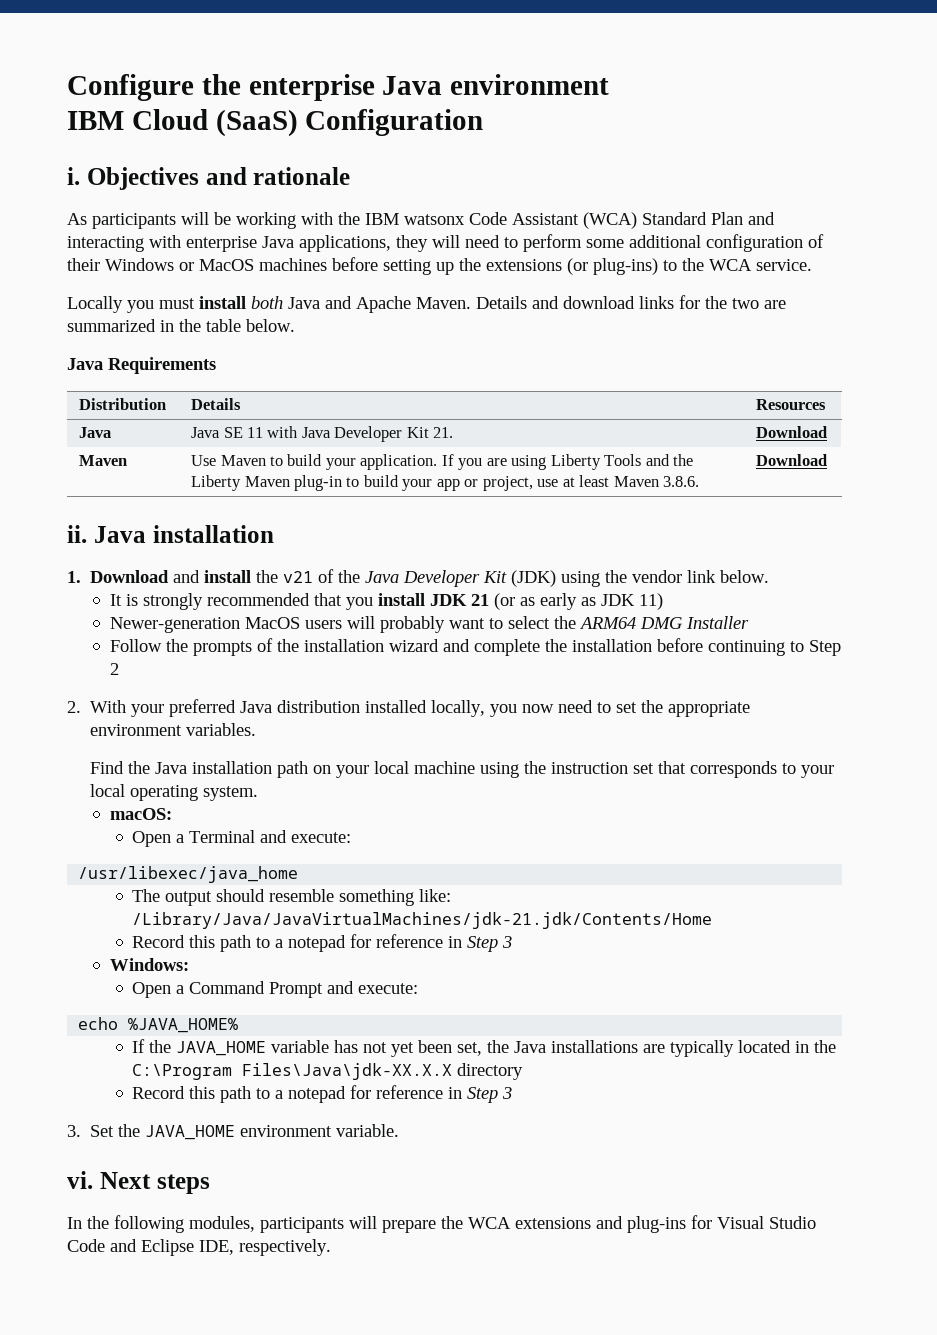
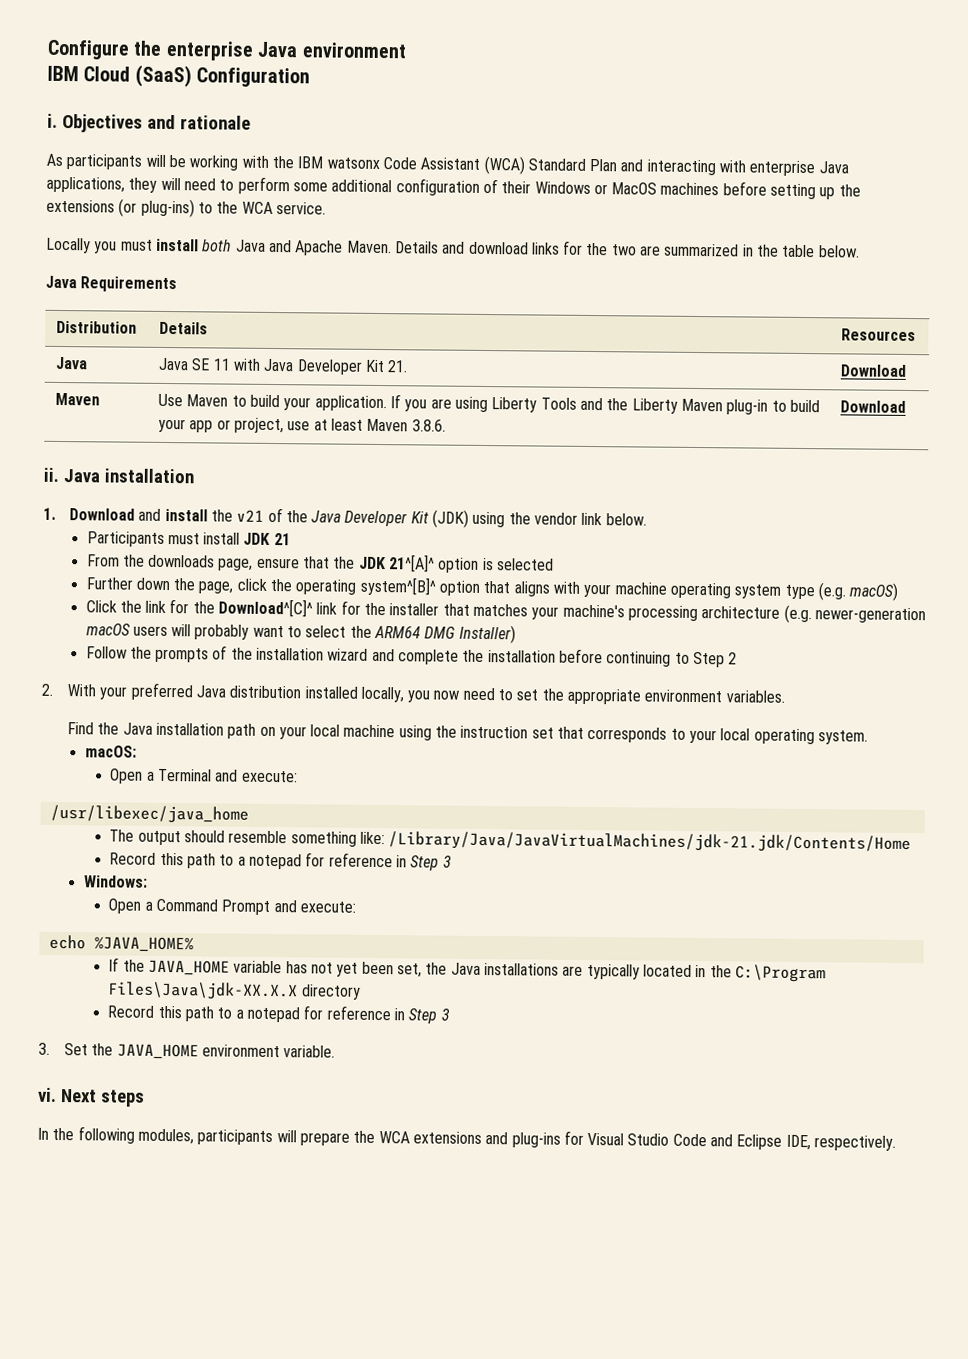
- It is strongly recommended that you install JDK 21 (or as early as JDK 11)
- Newer-generation MacOS users will probably want to select the ARM64 DMG Installer
+ Participants must install JDK 21
+ From the downloads page, ensure that the JDK 21^[A]^ option is selected
+ Further down the page, click the operating system^[B]^ option that aligns with your machine operating system type (e.g. macOS)
+ Click the link for the Download^[C]^ link for the installer that matches your machine's processing architecture (e.g. newer-generation macOS users will probably want to select the ARM64 DMG Installer)

